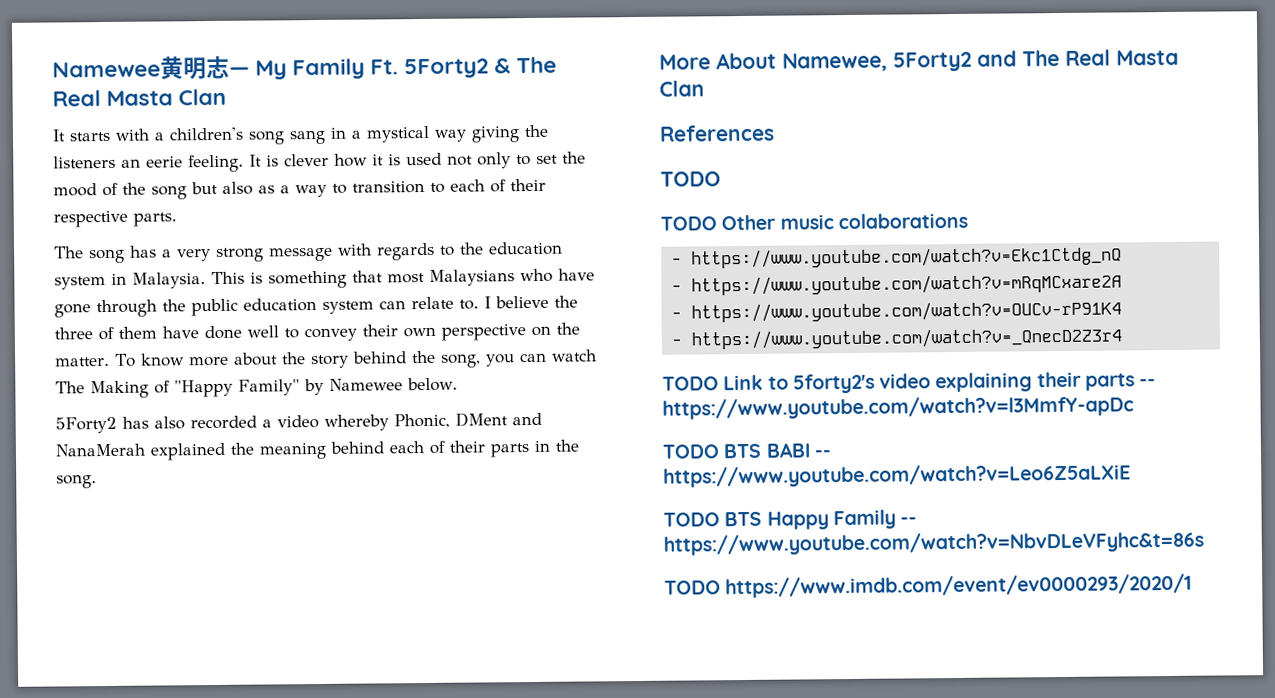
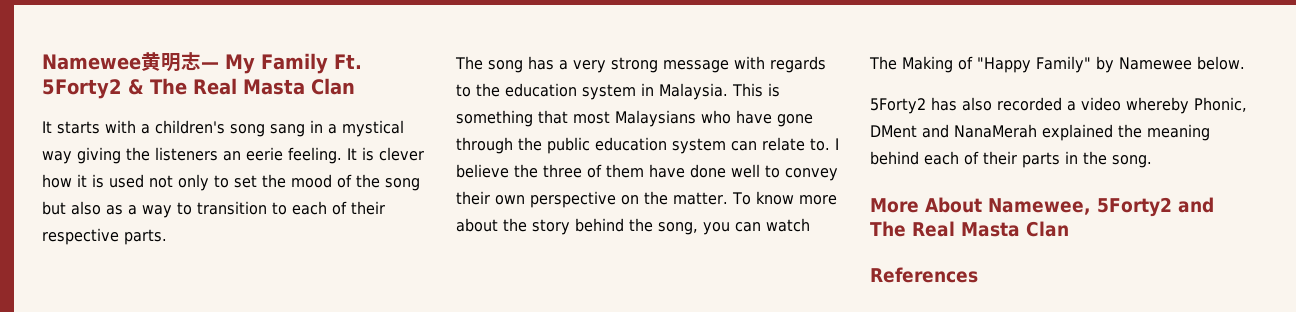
  References
- TODO
- TODO Other music colaborations
- - https://www.youtube.com/watch?v=Ekc1Ctdg_nQ
- - https://www.youtube.com/watch?v=mRqMCxare2A
- - https://www.youtube.com/watch?v=OUCv-rP91K4
- - https://www.youtube.com/watch?v=_QnecD2Z3r4
- TODO Link to 5forty2's video explaining their parts -- https://www.youtube.com/watch?v=l3MmfY-apDc
- TODO BTS BABI -- https://www.youtube.com/watch?v=Leo6Z5aLXiE
- TODO BTS Happy Family -- https://www.youtube.com/watch?v=NbvDLeVFyhc&t=86s
- TODO https://www.imdb.com/event/ev0000293/2020/1

